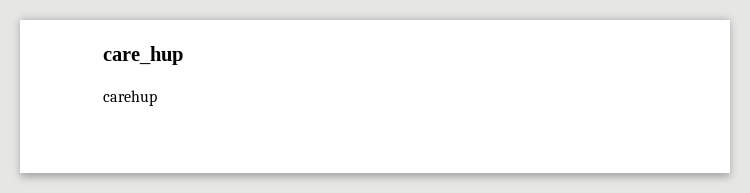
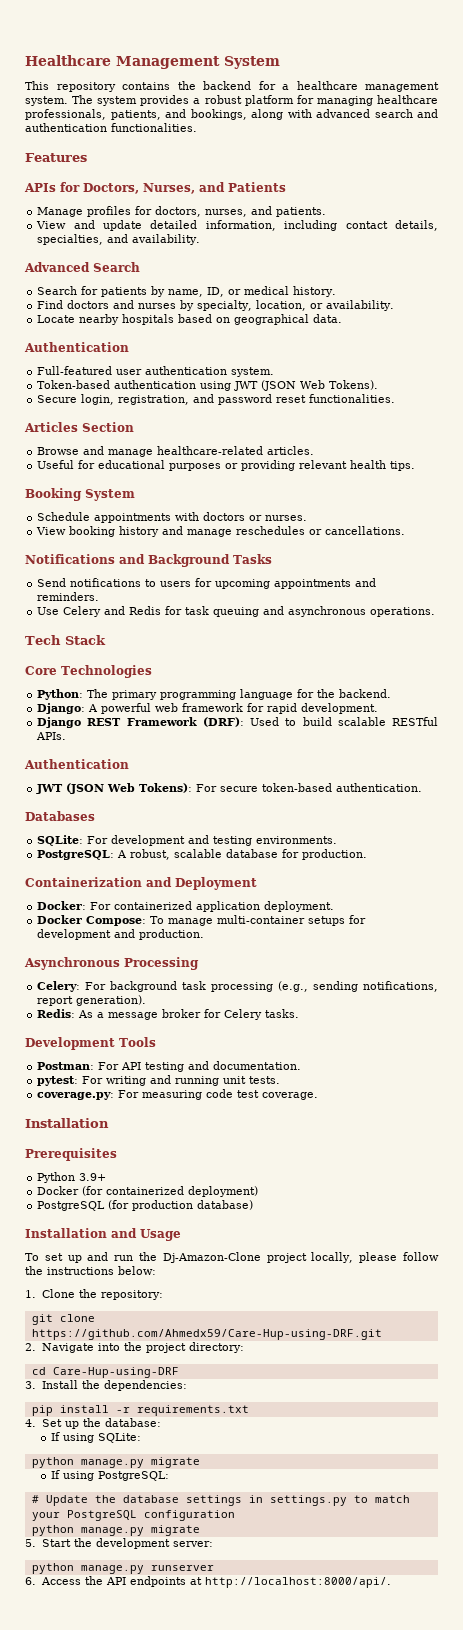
- care_hup
- carehup
+ Healthcare Management System
+ This repository contains the backend for a healthcare management system. The system provides a robust platform for managing healthcare professionals, patients, and bookings, along with advanced search and authentication functionalities.
+ Features
+ APIs for Doctors, Nurses, and Patients
+ Manage profiles for doctors, nurses, and patients.
+ View and update detailed information, including contact details, specialties, and availability.
+ Advanced Search
+ Search for patients by name, ID, or medical history.
+ Find doctors and nurses by specialty, location, or availability.
+ Locate nearby hospitals based on geographical data.
+ Authentication
+ Full-featured user authentication system.
+ Token-based authentication using JWT (JSON Web Tokens).
+ Secure login, registration, and password reset functionalities.
+ Articles Section
+ Browse and manage healthcare-related articles.
+ Useful for educational purposes or providing relevant health tips.
+ Booking System
+ Schedule appointments with doctors or nurses.
+ View booking history and manage reschedules or cancellations.
+ Notifications and Background Tasks
+ Send notifications to users for upcoming appointments and reminders.
+ Use Celery and Redis for task queuing and asynchronous operations.
+ Tech Stack
+ Core Technologies
+ Python: The primary programming language for the backend.
+ Django: A powerful web framework for rapid development.
+ Django REST Framework (DRF): Used to build scalable RESTful APIs.
+ Authentication
+ JWT (JSON Web Tokens): For secure token-based authentication.
+ Databases
+ SQLite: For development and testing environments.
+ PostgreSQL: A robust, scalable database for production.
+ Containerization and Deployment
+ Docker: For containerized application deployment.
+ Docker Compose: To manage multi-container setups for development and production.
+ Asynchronous Processing
+ Celery: For background task processing (e.g., sending notifications, report generation).
+ Redis: As a message broker for Celery tasks.
+ Development Tools
+ Postman: For API testing and documentation.
+ pytest: For writing and running unit tests.
+ coverage.py: For measuring code test coverage.
+ Installation
+ Prerequisites
+ Python 3.9+
+ Docker (for containerized deployment)
+ PostgreSQL (for production database)
+ Installation and Usage
+ To set up and run the Dj-Amazon-Clone project locally, please follow the instructions below:
+ 1. Clone the repository:
+ git clone https://github.com/Ahmedx59/Care-Hup-using-DRF.git
+ 2. Navigate into the project directory:
+ cd Care-Hup-using-DRF
+ 3. Install the dependencies:
+ pip install -r requirements.txt
+ 4. Set up the database:
+ If using SQLite:
+ python manage.py migrate
+ If using PostgreSQL:
+ # Update the database settings in settings.py to match your PostgreSQL configuration
+ python manage.py migrate
+ 5. Start the development server:
+ python manage.py runserver
+ 6. Access the API endpoints at http://localhost:8000/api/.

